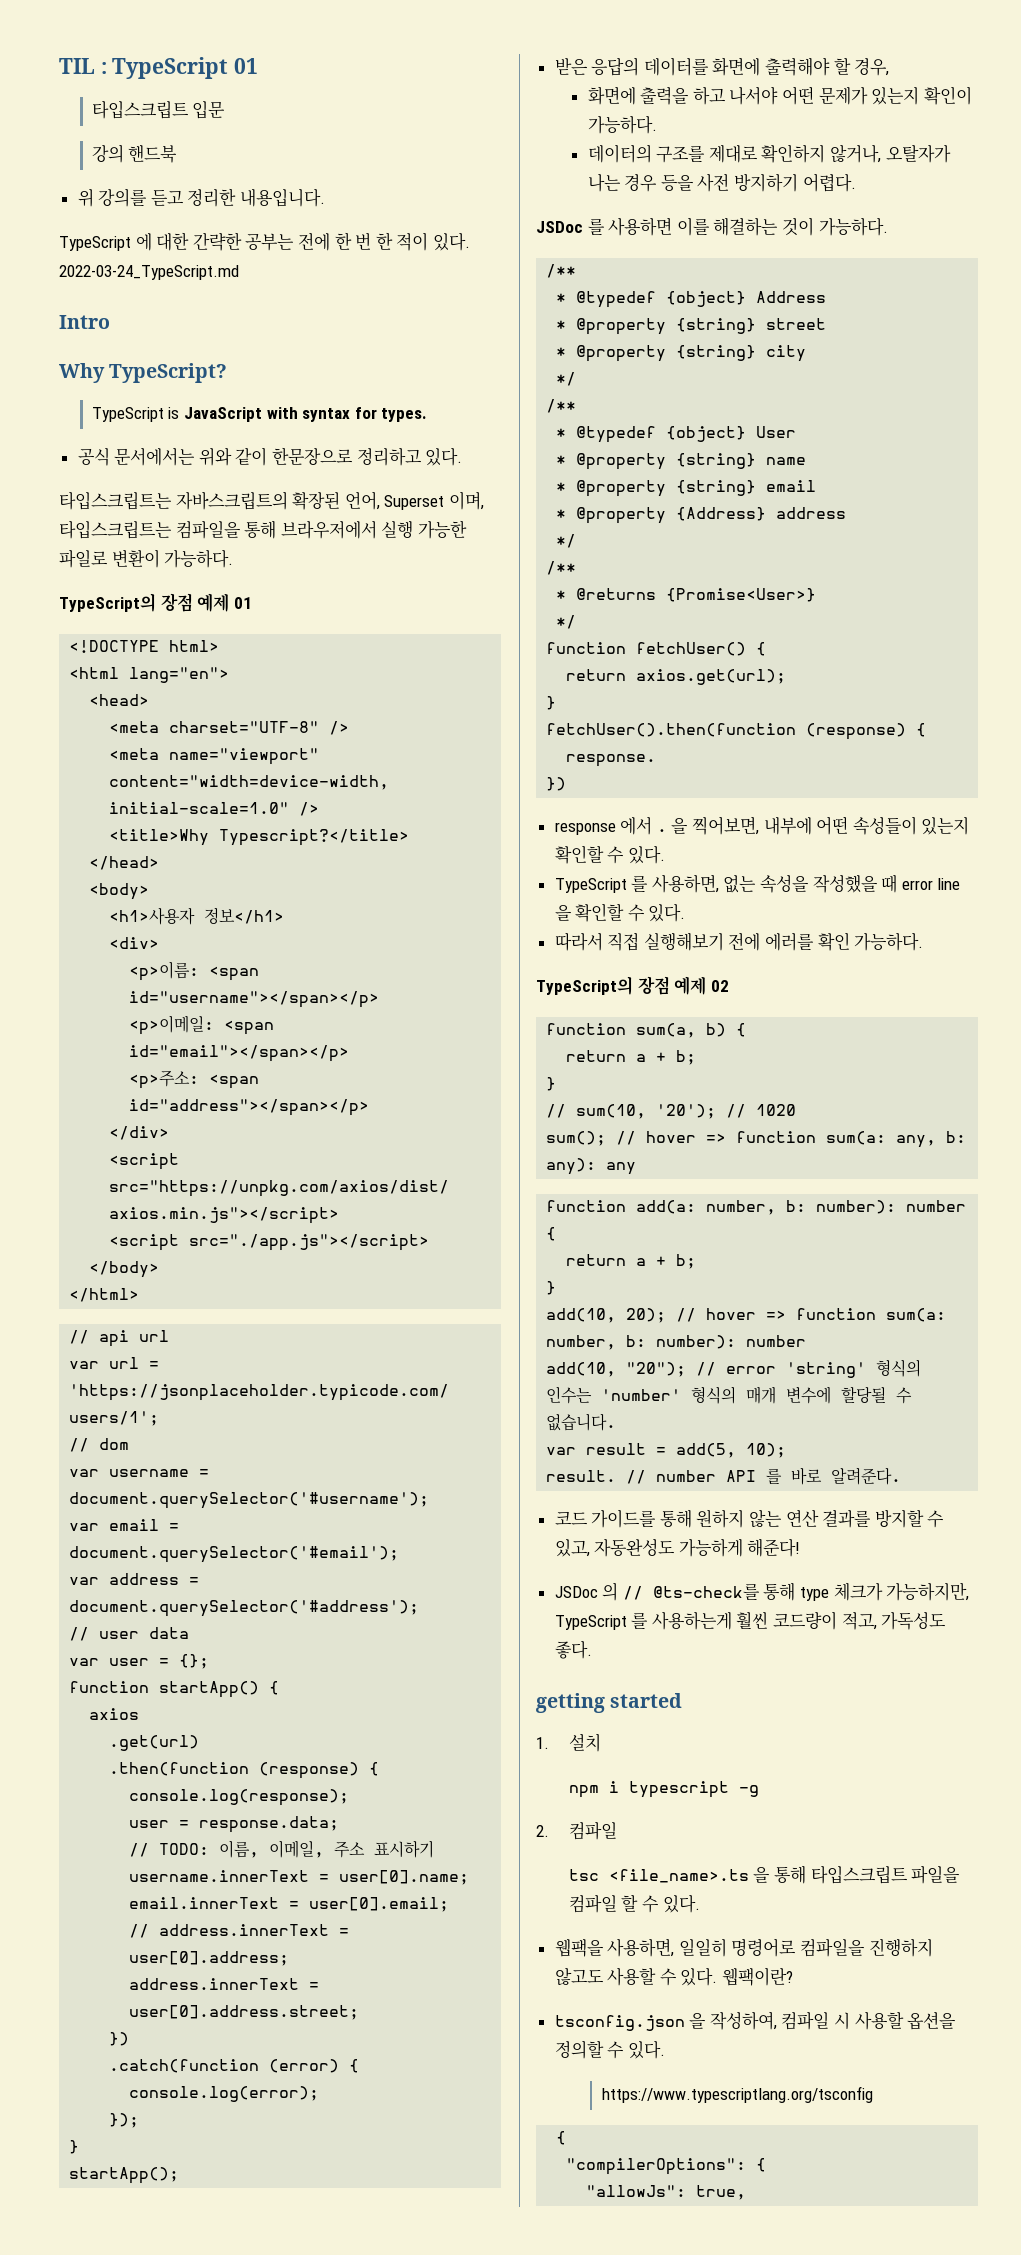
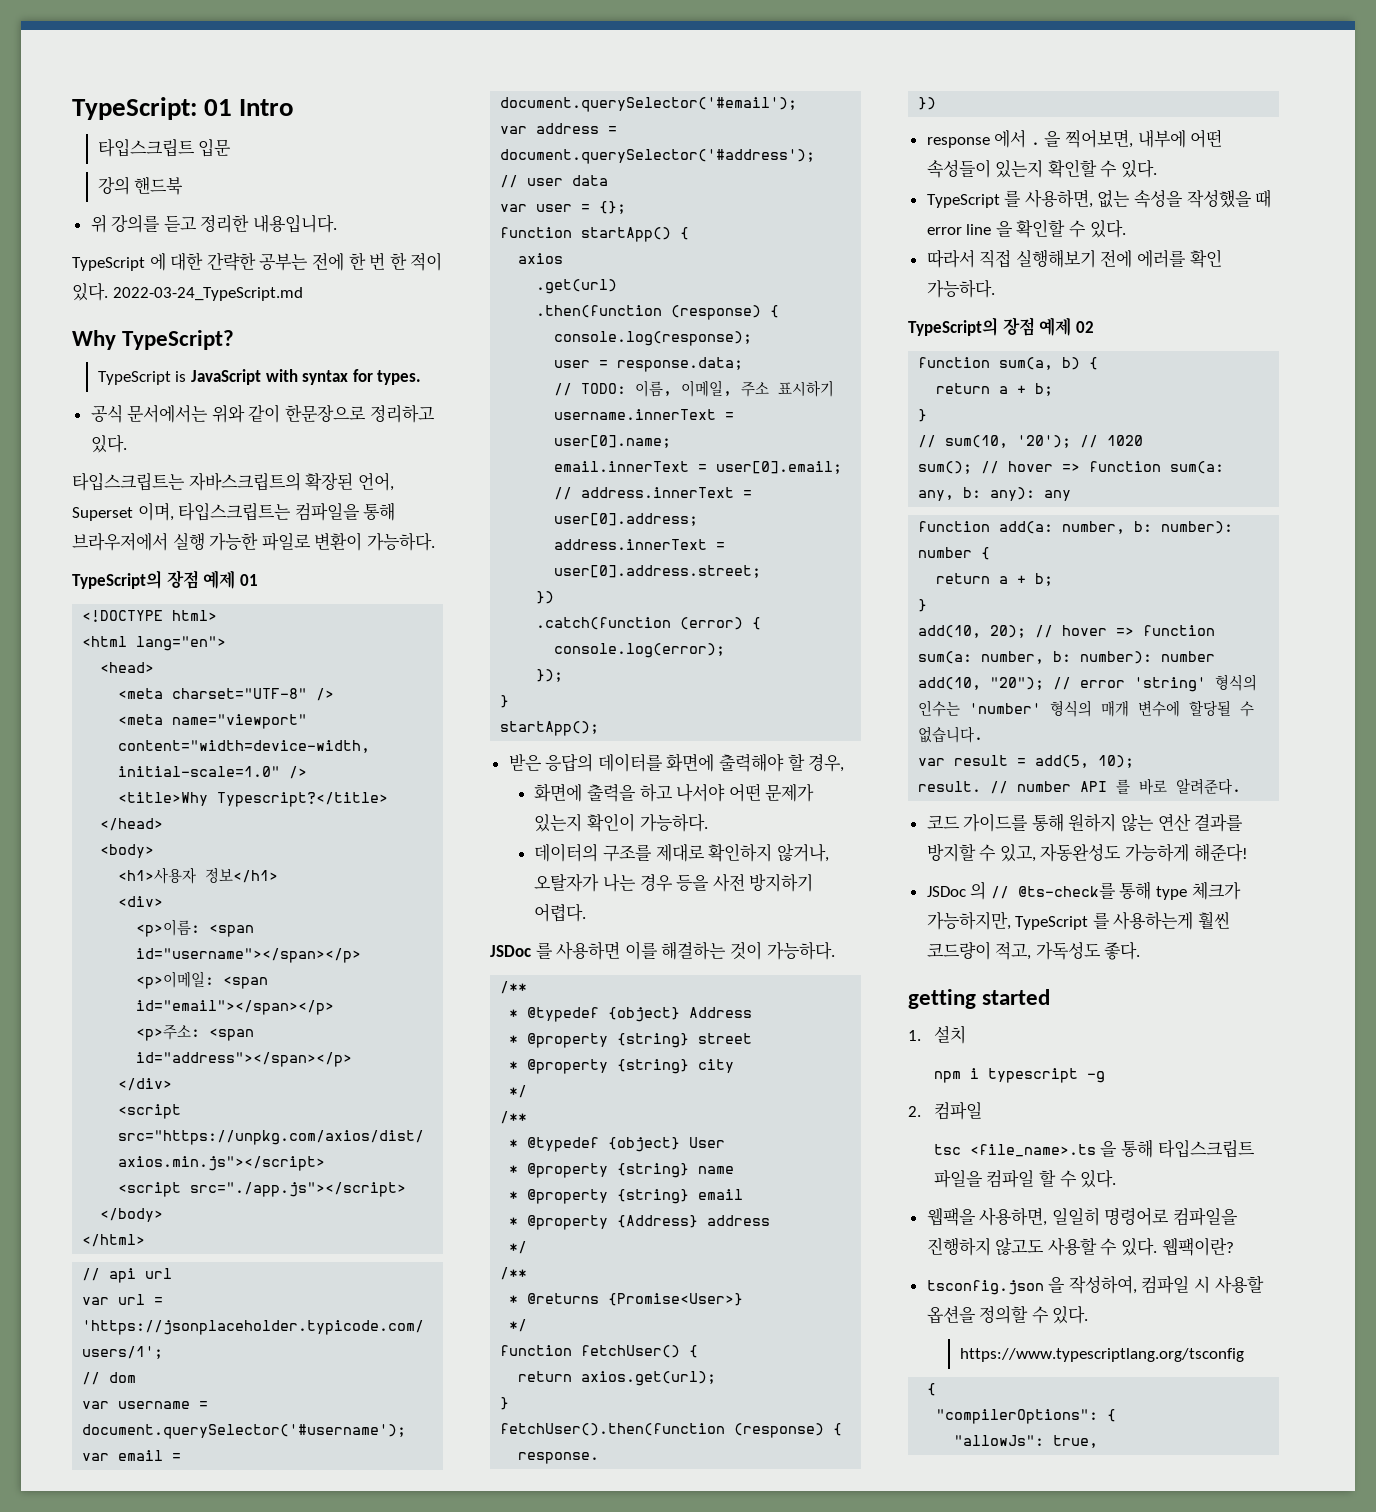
- TIL : TypeScript 01
+ TypeScript: 01 Intro
- Intro

